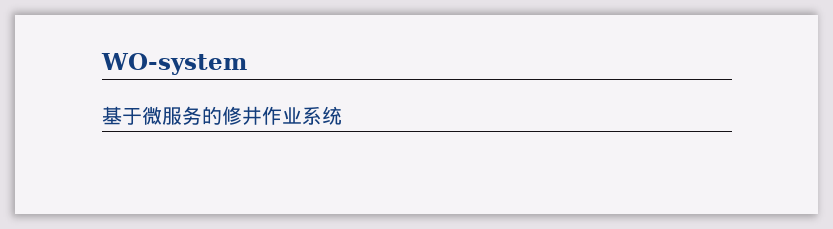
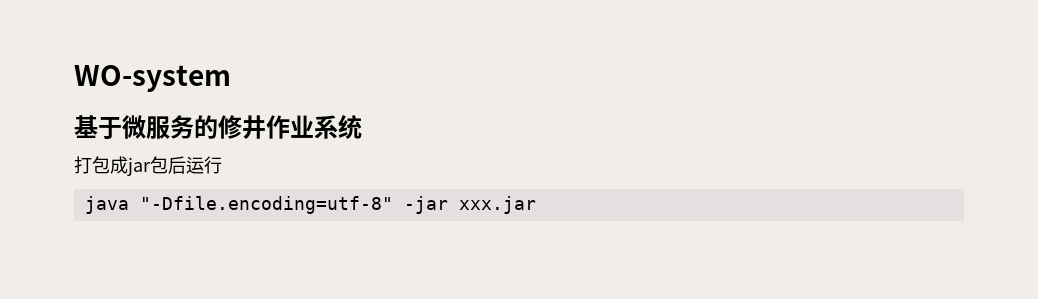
+ 打包成jar包后运行
+ java "-Dfile.encoding=utf-8" -jar xxx.jar

